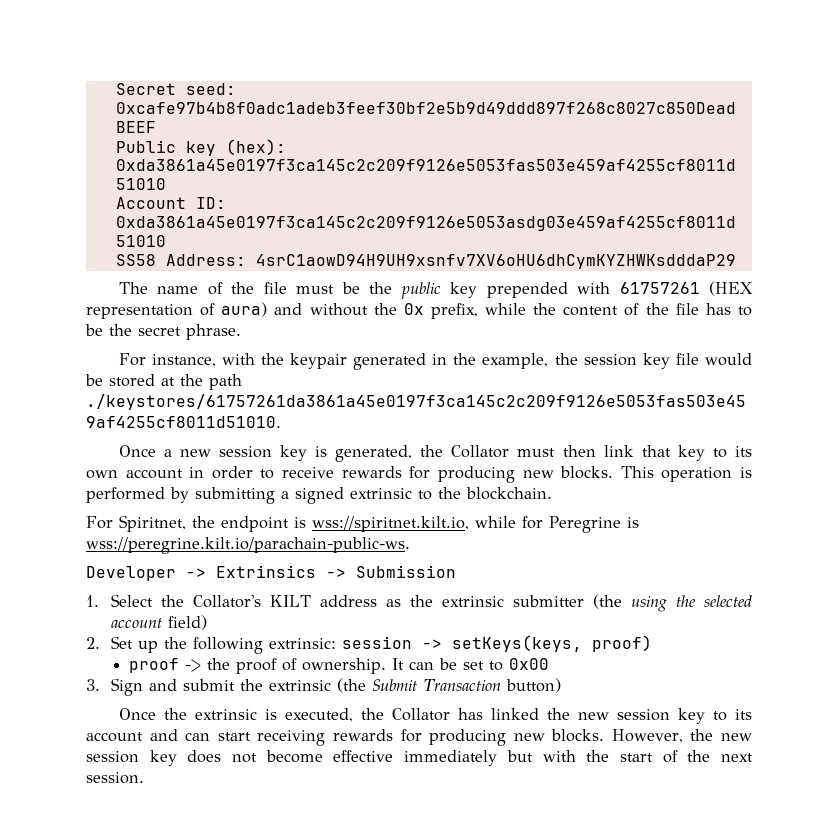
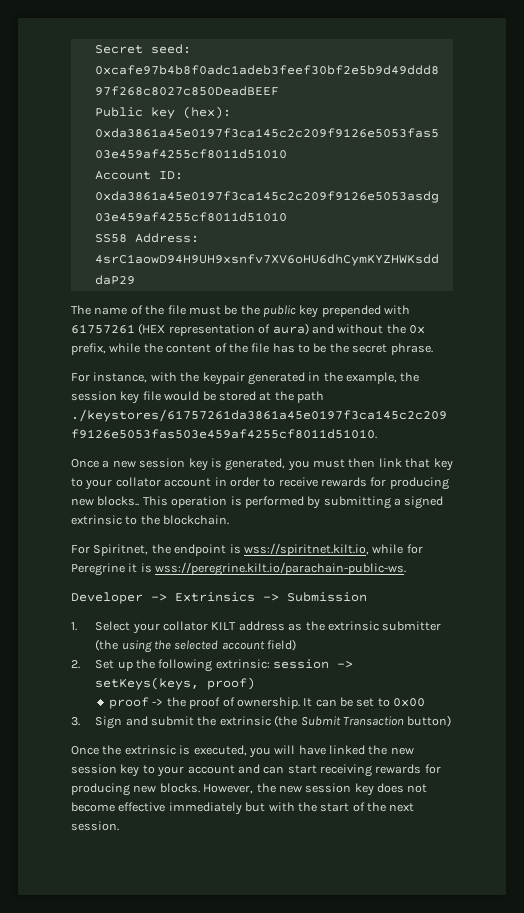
- Once a new session key is generated, the Collator must then link that key to its own account in order to receive rewards for producing new blocks.
+ Once a new session key is generated, you must then link that key to your collator account in order to receive rewards for producing new blocks..
- For Spiritnet, the endpoint is wss://spiritnet.kilt.io, while for Peregrine is wss://peregrine.kilt.io/parachain-public-ws.
+ For Spiritnet, the endpoint is wss://spiritnet.kilt.io, while for Peregrine it is wss://peregrine.kilt.io/parachain-public-ws.
- 1. Select the Collator's KILT address as the extrinsic submitter (the using the selected account field)
+ 1. Select your collator KILT address as the extrinsic submitter (the using the selected account field)
- Once the extrinsic is executed, the Collator has linked the new session key to its account and can start receiving rewards for producing new blocks.
+ Once the extrinsic is executed, you will have linked the new session key to your account and can start receiving rewards for producing new blocks.

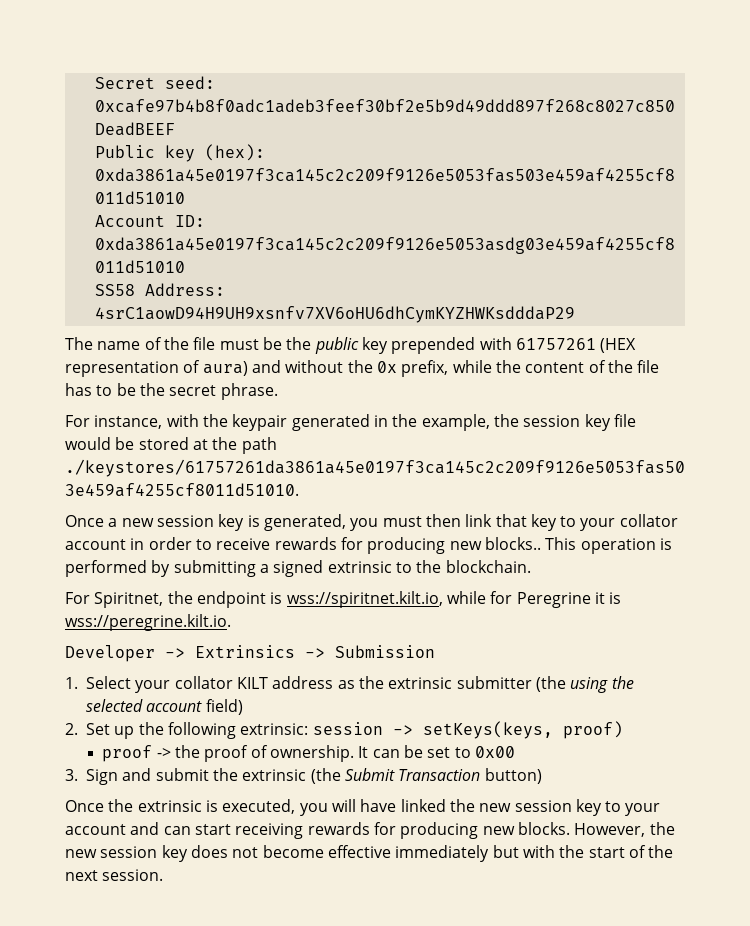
- For Spiritnet, the endpoint is wss://spiritnet.kilt.io, while for Peregrine it is wss://peregrine.kilt.io/parachain-public-ws.
+ For Spiritnet, the endpoint is wss://spiritnet.kilt.io, while for Peregrine it is wss://peregrine.kilt.io.

